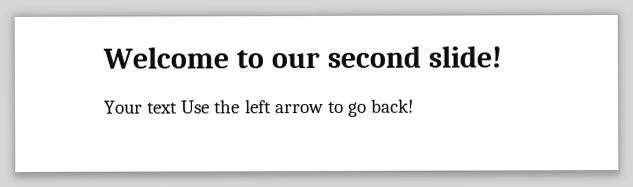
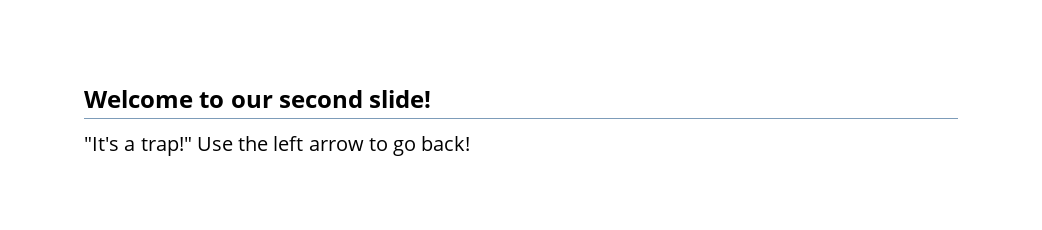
- Your text Use the left arrow to go back!
+ "It's a trap!" Use the left arrow to go back!

